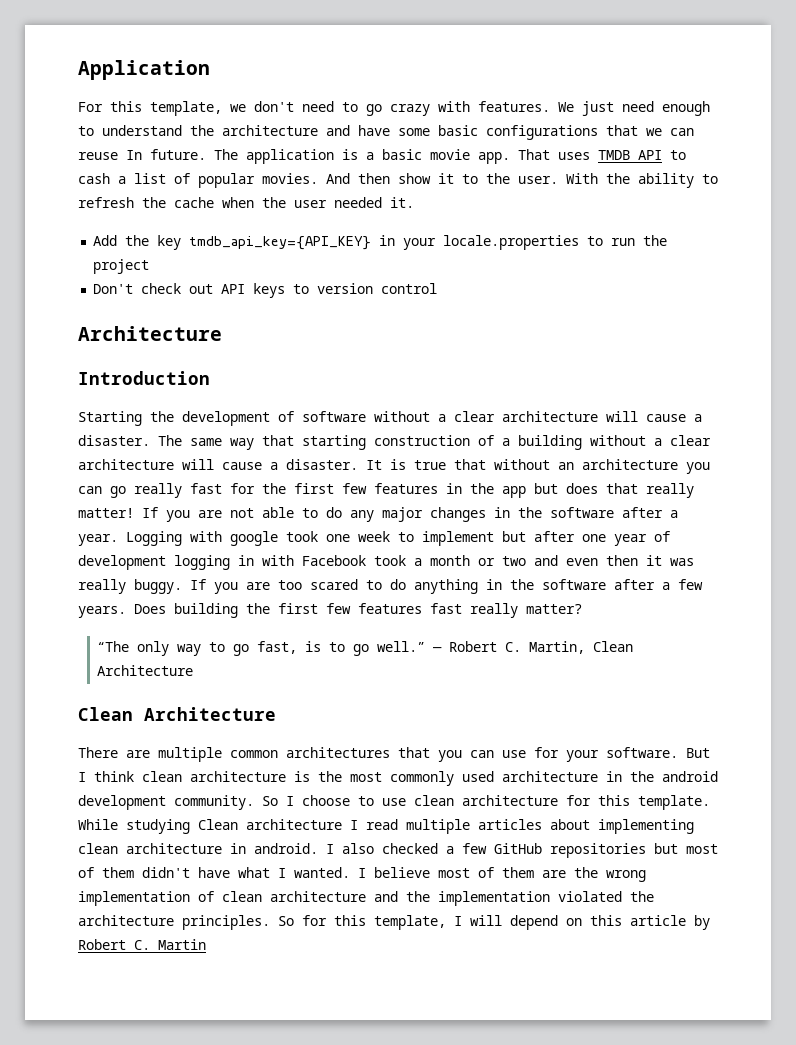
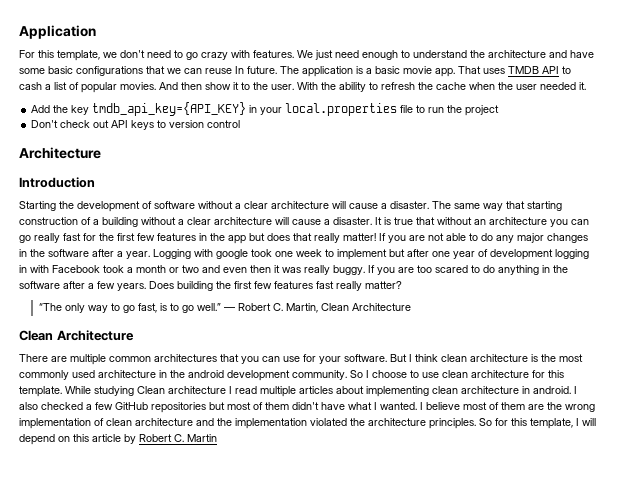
- Add the key tmdb_api_key={API_KEY} in your locale.properties to run the project
+ Add the key tmdb_api_key={API_KEY} in your local.properties file to run the project

